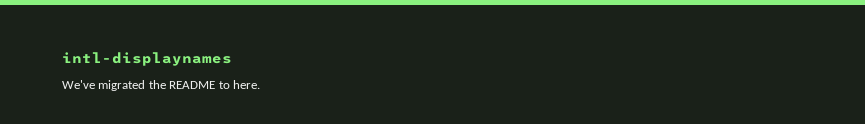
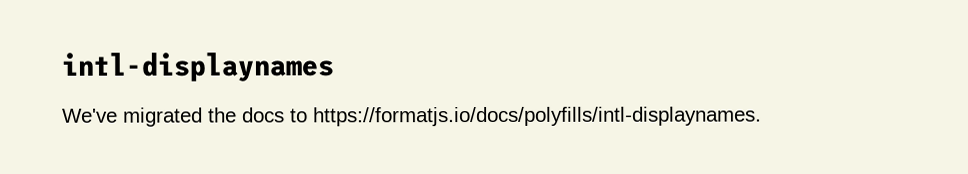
- We've migrated the README to here.
+ We've migrated the docs to https://formatjs.io/docs/polyfills/intl-displaynames.

